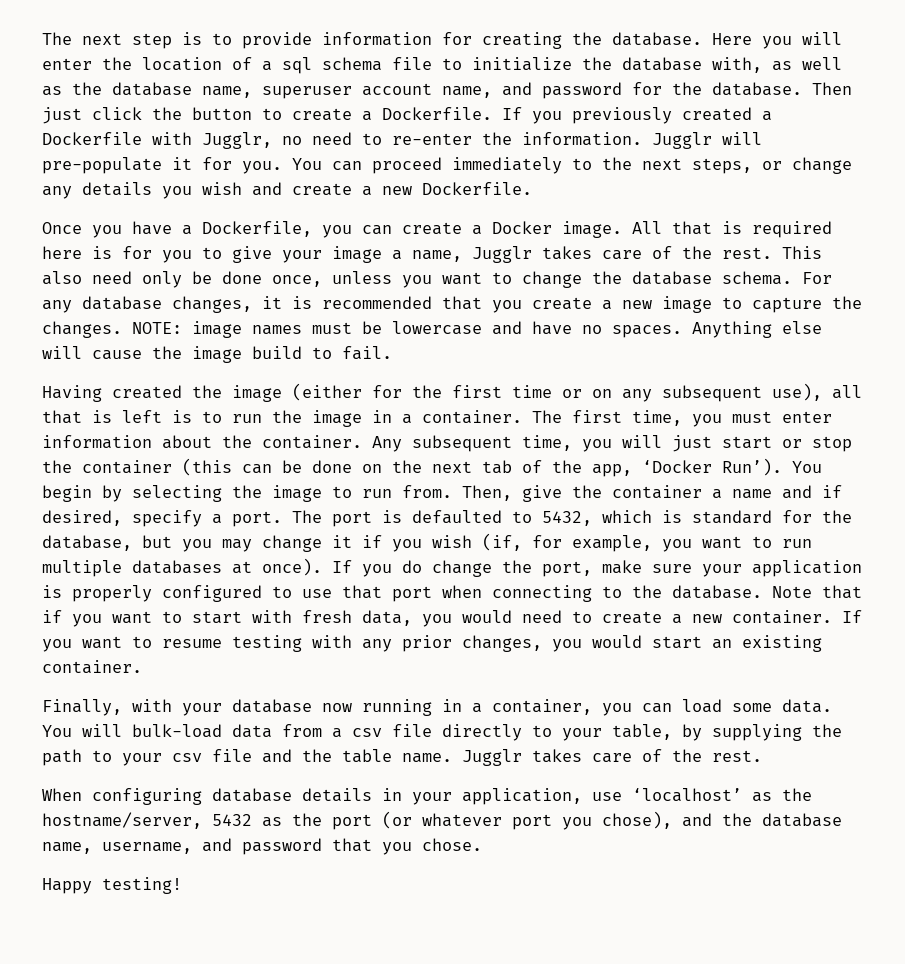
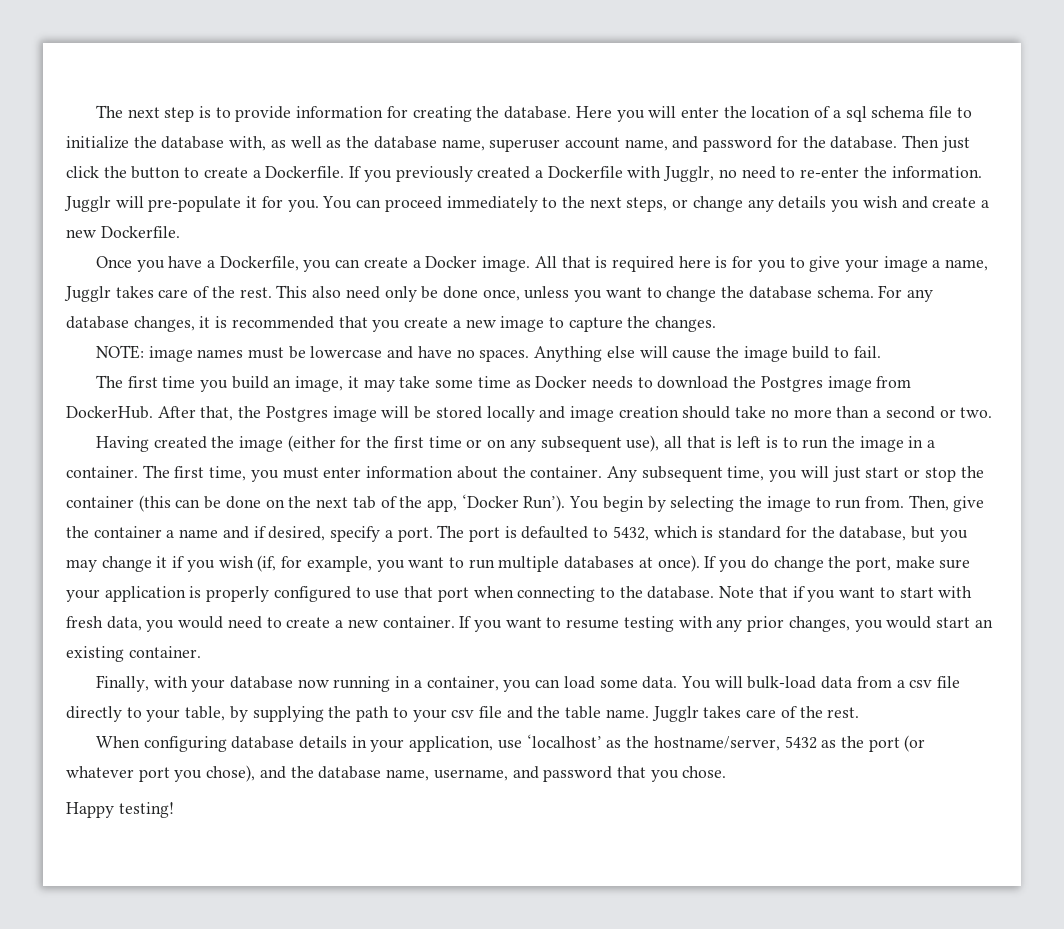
- For any database changes, it is recommended that you create a new image to capture the changes. NOTE: image names must be lowercase and have no spaces.
+ For any database changes, it is recommended that you create a new image to capture the changes.
+ NOTE: image names must be lowercase and have no spaces.
+ The first time you build an image, it may take some time as Docker needs to download the Postgres image from DockerHub. After that, the Postgres image will be stored locally and image creation should take no more than a second or two.

